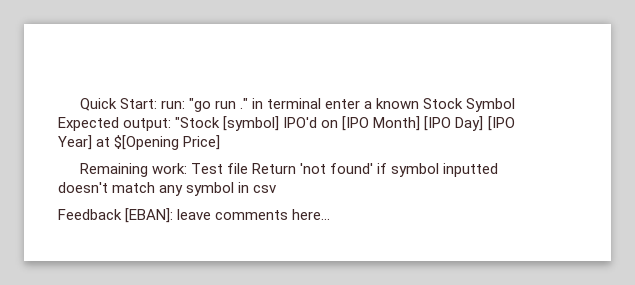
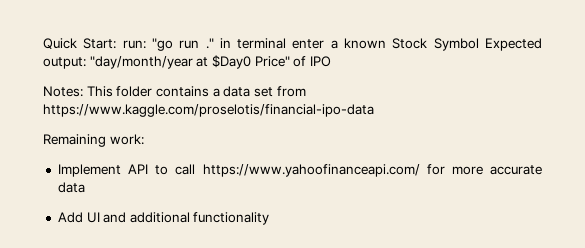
- Quick Start: run: "go run ." in terminal enter a known Stock Symbol Expected output: "Stock [symbol] IPO'd on [IPO Month] [IPO Day] [IPO Year] at $[Opening Price]
- Remaining work: Test file Return 'not found' if symbol inputted doesn't match any symbol in csv
- Feedback [EBAN]: leave comments here...
+ Quick Start: run: "go run ." in terminal enter a known Stock Symbol Expected output: "day/month/year at $Day0 Price" of IPO
+ Notes: This folder contains a data set from https://www.kaggle.com/proselotis/financial-ipo-data
+ Remaining work:
+ Implement API to call https://www.yahoofinanceapi.com/ for more accurate data
+ Add UI and additional functionality

